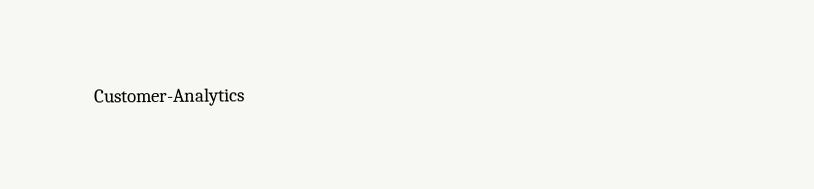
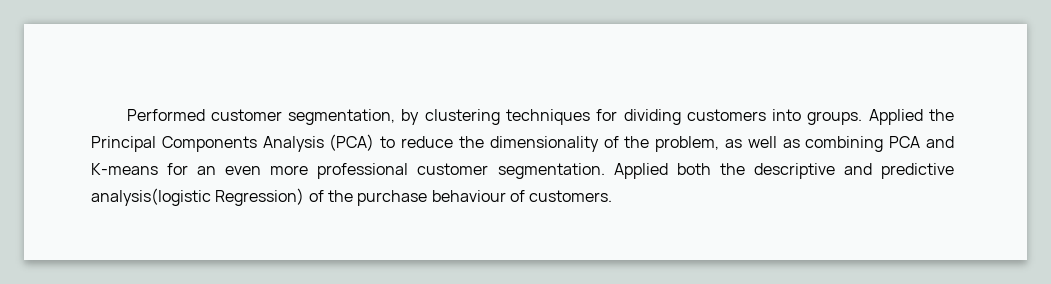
- Customer-Analytics
+ Performed customer segmentation, by clustering techniques for dividing customers into groups. Applied the Principal Components Analysis (PCA) to reduce the dimensionality of the problem, as well as combining PCA and K-means for an even more professional customer segmentation. Applied both the descriptive and predictive analysis(logistic Regression) of the purchase behaviour of customers.

